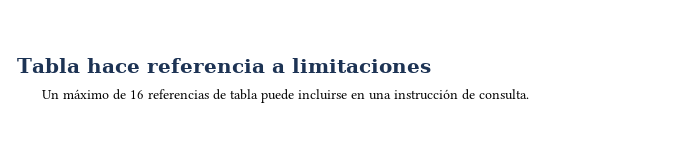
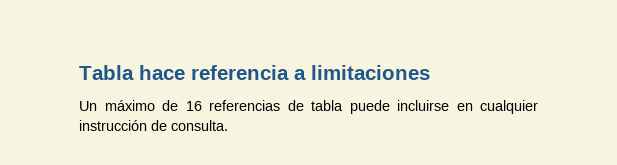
- Un máximo de 16 referencias de tabla puede incluirse en una instrucción de consulta.
+ Un máximo de 16 referencias de tabla puede incluirse en cualquier instrucción de consulta.

